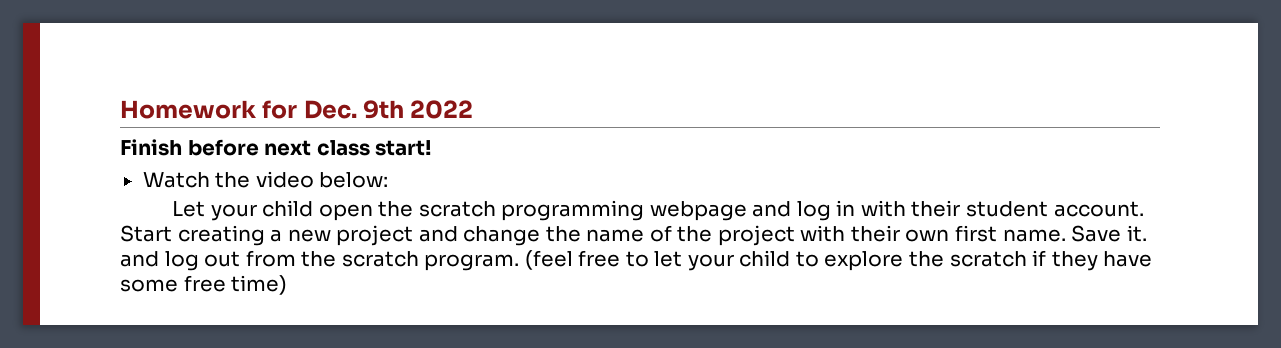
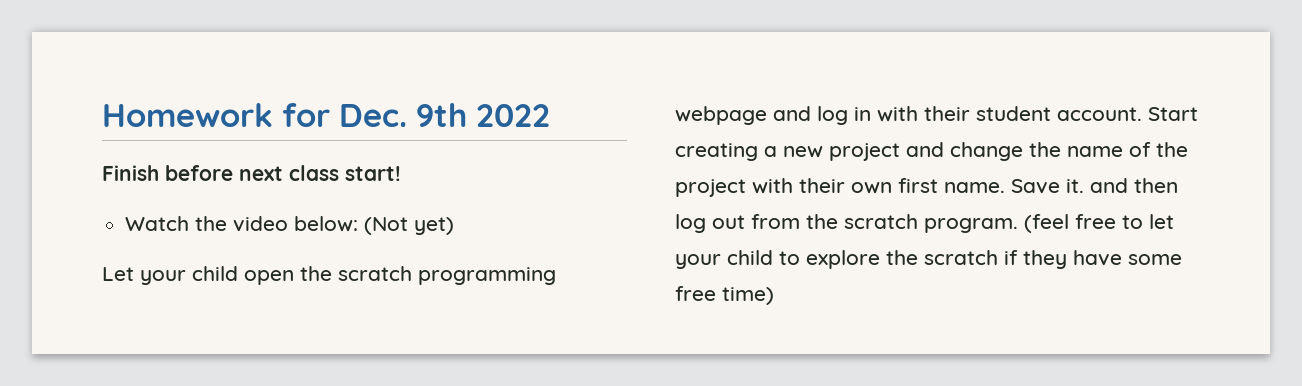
- Watch the video below:
+ Watch the video below: (Not yet)
- Save it. and log out from the scratch program.
+ Save it. and then log out from the scratch program.

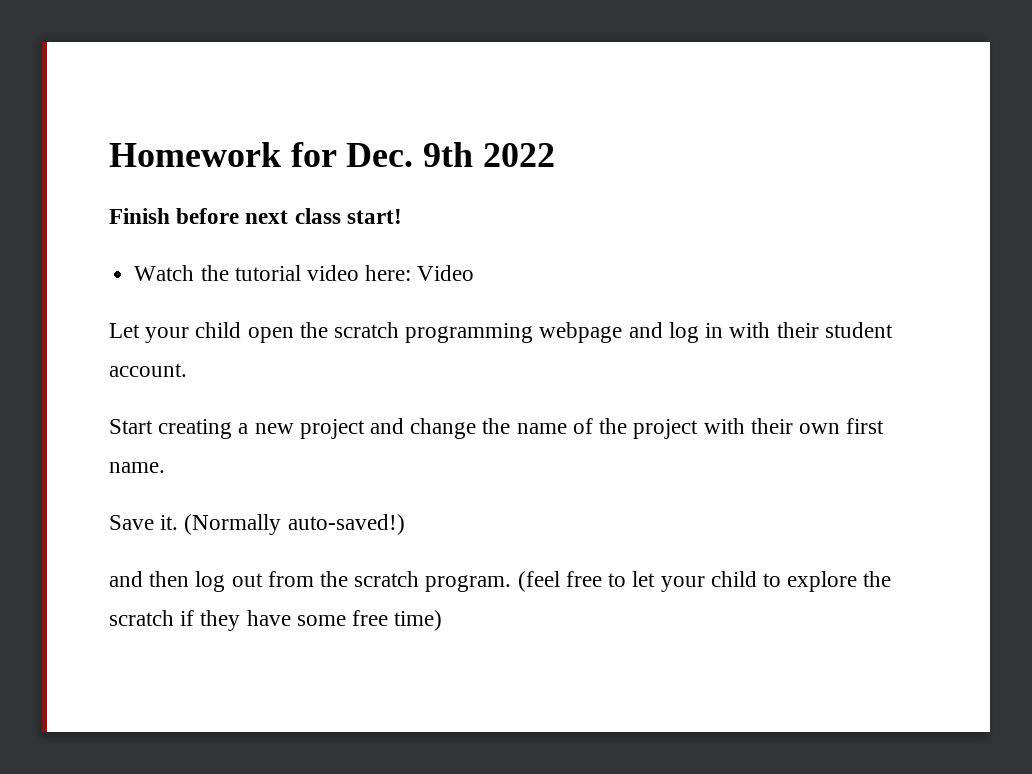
- Watch the video below: (Not yet)
+ Watch the tutorial video here: Video
- Let your child open the scratch programming webpage and log in with their student account. Start creating a new project and change the name of the project with their own first name. Save it. and then log out from the scratch program.
+ Let your child open the scratch programming webpage and log in with their student account.
+ Start creating a new project and change the name of the project with their own first name.
+ Save it. (Normally auto-saved!)
+ and then log out from the scratch program.

